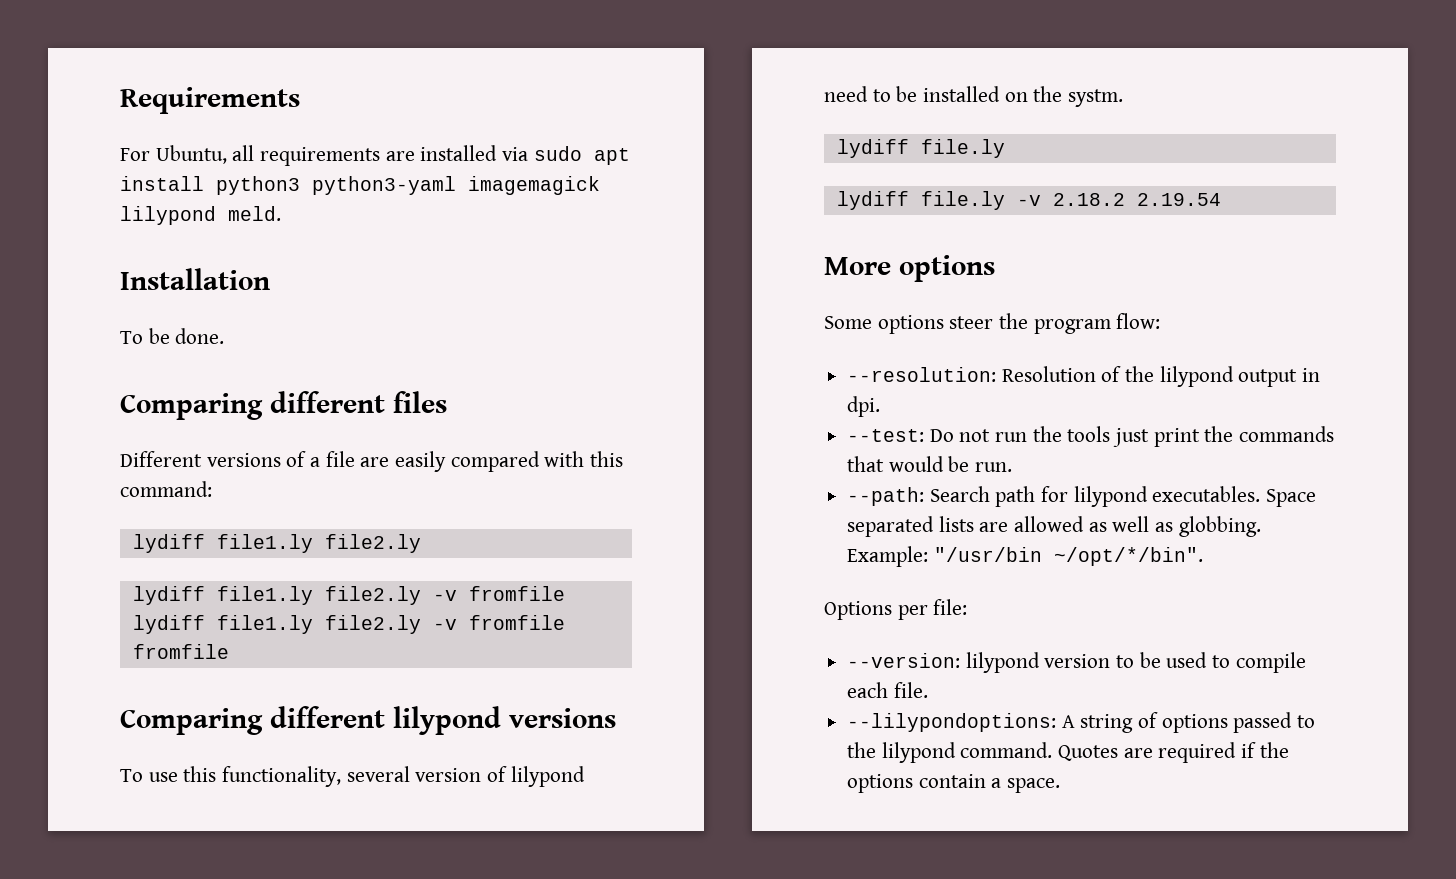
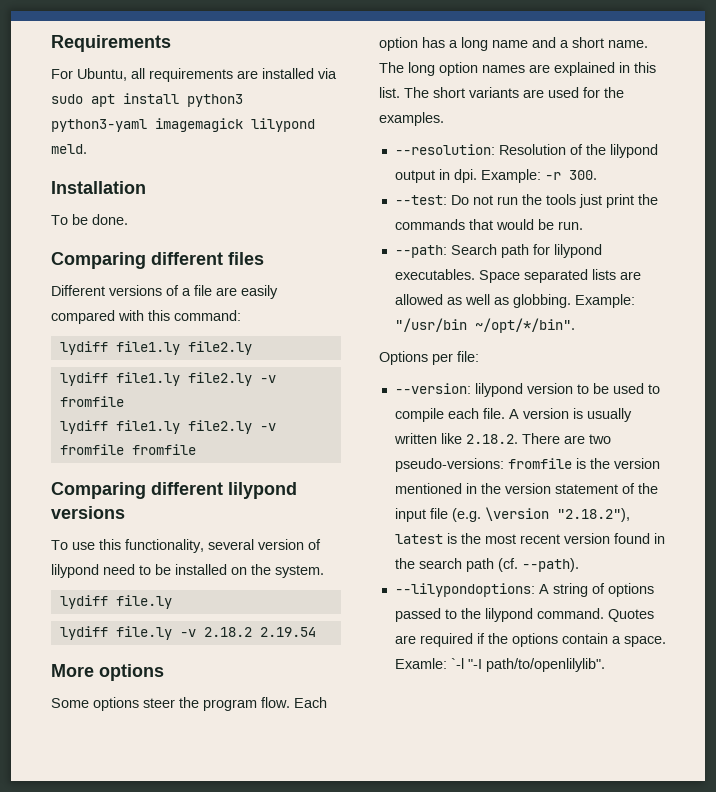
- To use this functionality, several version of lilypond need to be installed on the systm.
+ To use this functionality, several version of lilypond need to be installed on the system.
- Some options steer the program flow:
+ Some options steer the program flow. Each option has a long name and a short name. The long option names are explained in this list. The short variants are used for the examples.
+ Example: -r 300.
+ A version is usually written like 2.18.2. There are two pseudo-versions: fromfile is the version mentioned in the version statement of the input file (e.g. \version "2.18.2"), latest is the most recent version found in the search path (cf. --path).
+ Examle: `-l "-I path/to/openlilylib".

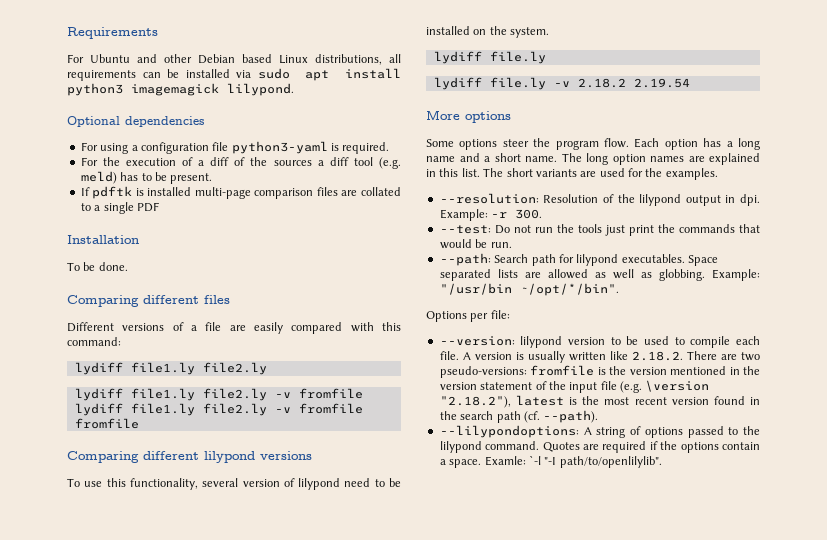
- For Ubuntu, all requirements are installed via sudo apt install python3 python3-yaml imagemagick lilypond meld.
+ For Ubuntu and other Debian based Linux distributions, all requirements can be installed via sudo apt install python3 imagemagick lilypond.
+ Optional dependencies
+ For using a configuration file python3-yaml is required.
+ For the execution of a diff of the sources a diff tool (e.g. meld) has to be present.
+ If pdftk is installed multi-page comparison files are collated to a single PDF

